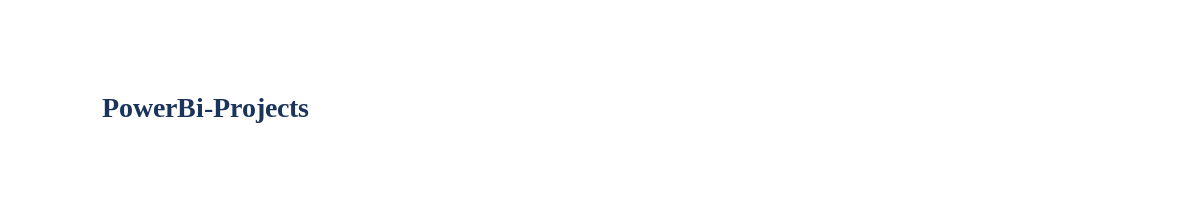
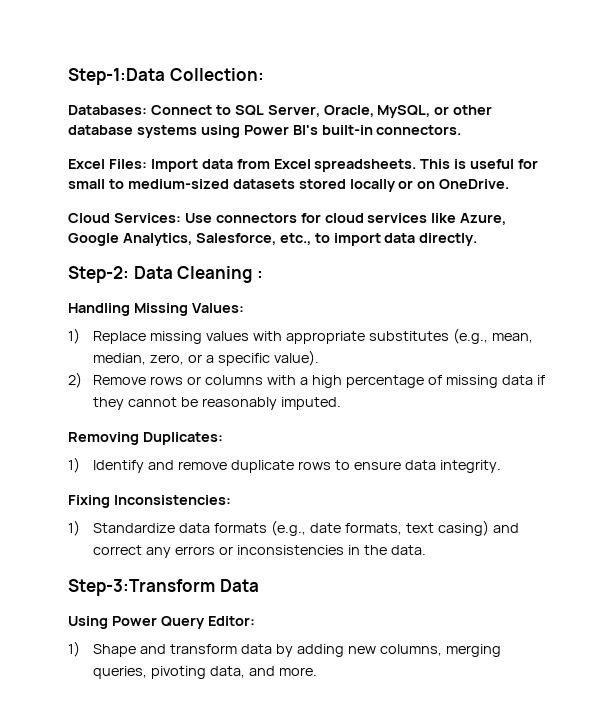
- PowerBi-Projects
+ Step-1:Data Collection:
+ Databases: Connect to SQL Server, Oracle, MySQL, or other database systems using Power BI's built-in connectors.
+ Excel Files: Import data from Excel spreadsheets. This is useful for small to medium-sized datasets stored locally or on OneDrive.
+ Cloud Services: Use connectors for cloud services like Azure, Google Analytics, Salesforce, etc., to import data directly.
+ Step-2: Data Cleaning :
+ Handling Missing Values:
+ 1) Replace missing values with appropriate substitutes (e.g., mean, median, zero, or a specific value).
+ 2) Remove rows or columns with a high percentage of missing data if they cannot be reasonably imputed.
+ Removing Duplicates:
+ 1) Identify and remove duplicate rows to ensure data integrity.
+ Fixing Inconsistencies:
+ 1) Standardize data formats (e.g., date formats, text casing) and correct any errors or inconsistencies in the data.
+ Step-3:Transform Data
+ Using Power Query Editor:
+ 1) Shape and transform data by adding new columns, merging queries, pivoting data, and more.

